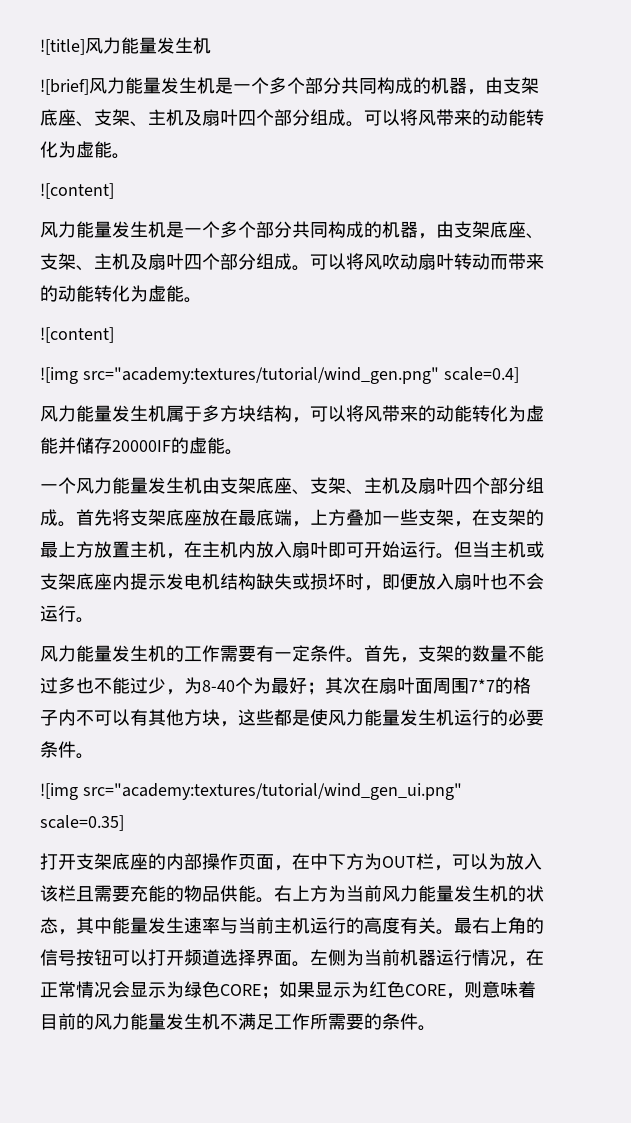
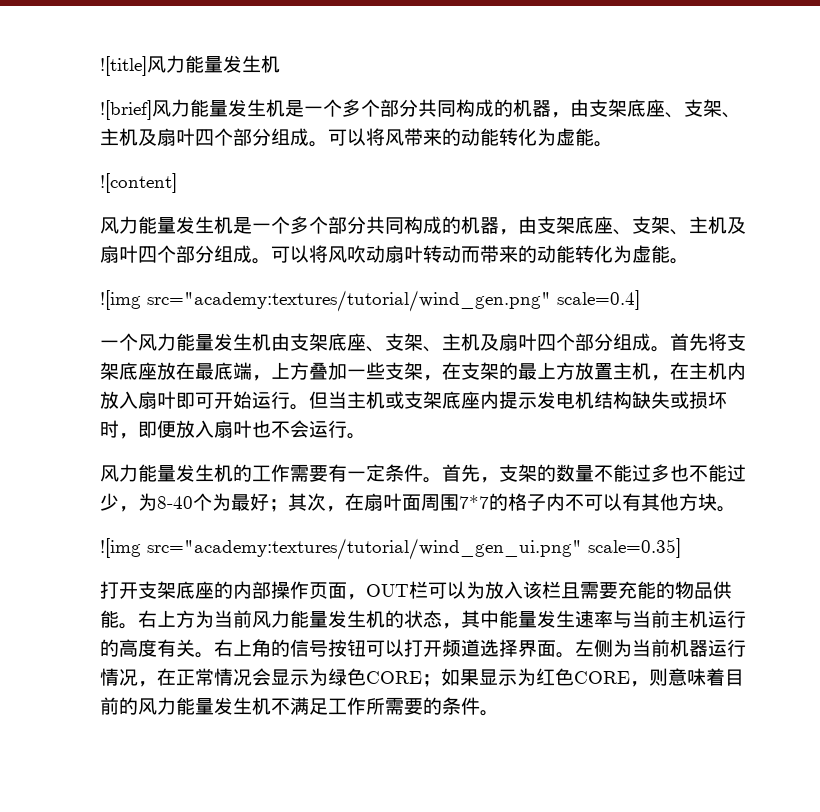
  可以将风吹动扇叶转动而带来的动能转化为虚能。
- ![content]
- 风力能量发生机属于多方块结构，可以将风带来的动能转化为虚能并储存20000IF的虚能。
- 首先，支架的数量不能过多也不能过少，为8-40个为最好；其次在扇叶面周围7*7的格子内不可以有其他方块，这些都是使风力能量发生机运行的必要条件。
+ 首先，支架的数量不能过多也不能过少，为8-40个为最好；其次，在扇叶面周围7*7的格子内不可以有其他方块。
- 打开支架底座的内部操作页面，在中下方为OUT栏，可以为放入该栏且需要充能的物品供能。
+ 打开支架底座的内部操作页面，OUT栏可以为放入该栏且需要充能的物品供能。
- 最右上角的信号按钮可以打开频道选择界面。
+ 右上角的信号按钮可以打开频道选择界面。

